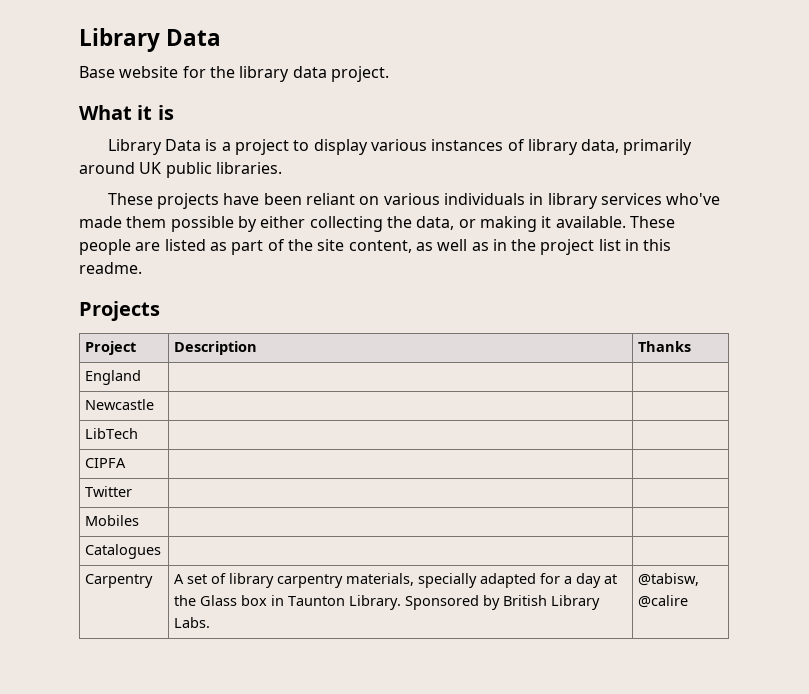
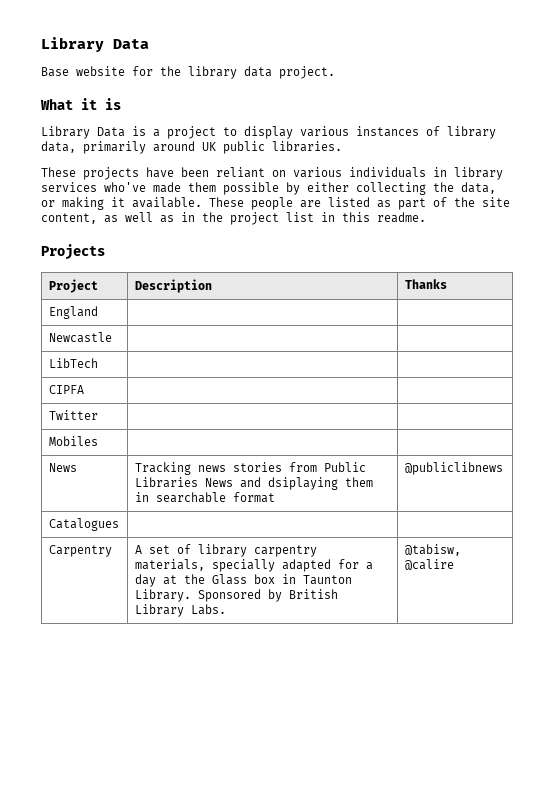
+ News | Tracking news stories from Public Libraries News and dsiplaying them in searchable format | @publiclibnews

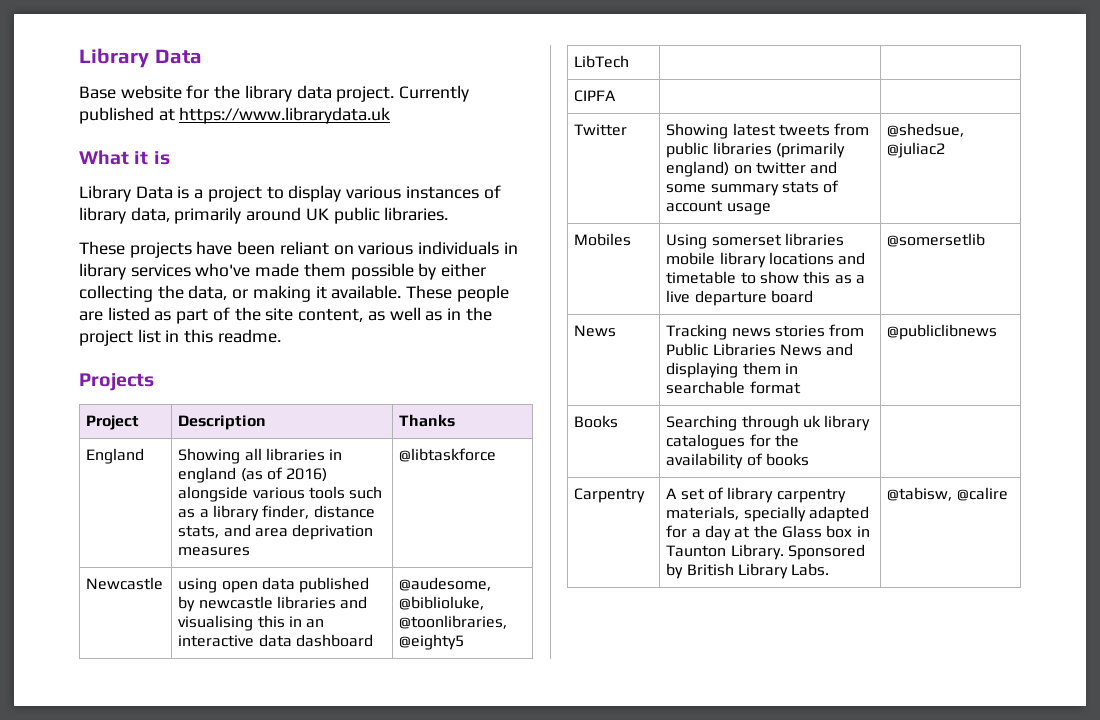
+ Currently published at https://www.librarydata.uk
- England | |
- Newcastle | |
+ England | Showing all libraries in england (as of 2016) alongside various tools such as a library finder, distance stats, and area deprivation measures | @libtaskforce
+ Newcastle | using open data published by newcastle libraries and visualising this in an interactive data dashboard | @audesome, @biblioluke, @toonlibraries, @eighty5
  LibTech | |
  CIPFA | |
- Twitter | |
- Mobiles | |
+ Twitter | Showing latest tweets from public libraries (primarily england) on twitter and some summary stats of account usage | @shedsue, @juliac2
+ Mobiles | Using somerset libraries mobile library locations and timetable to show this as a live departure board | @somersetlib
- News | Tracking news stories from Public Libraries News and dsiplaying them in searchable format | @publiclibnews
+ News | Tracking news stories from Public Libraries News and displaying them in searchable format | @publiclibnews
- Catalogues | |
+ Books | Searching through uk library catalogues for the availability of books |

